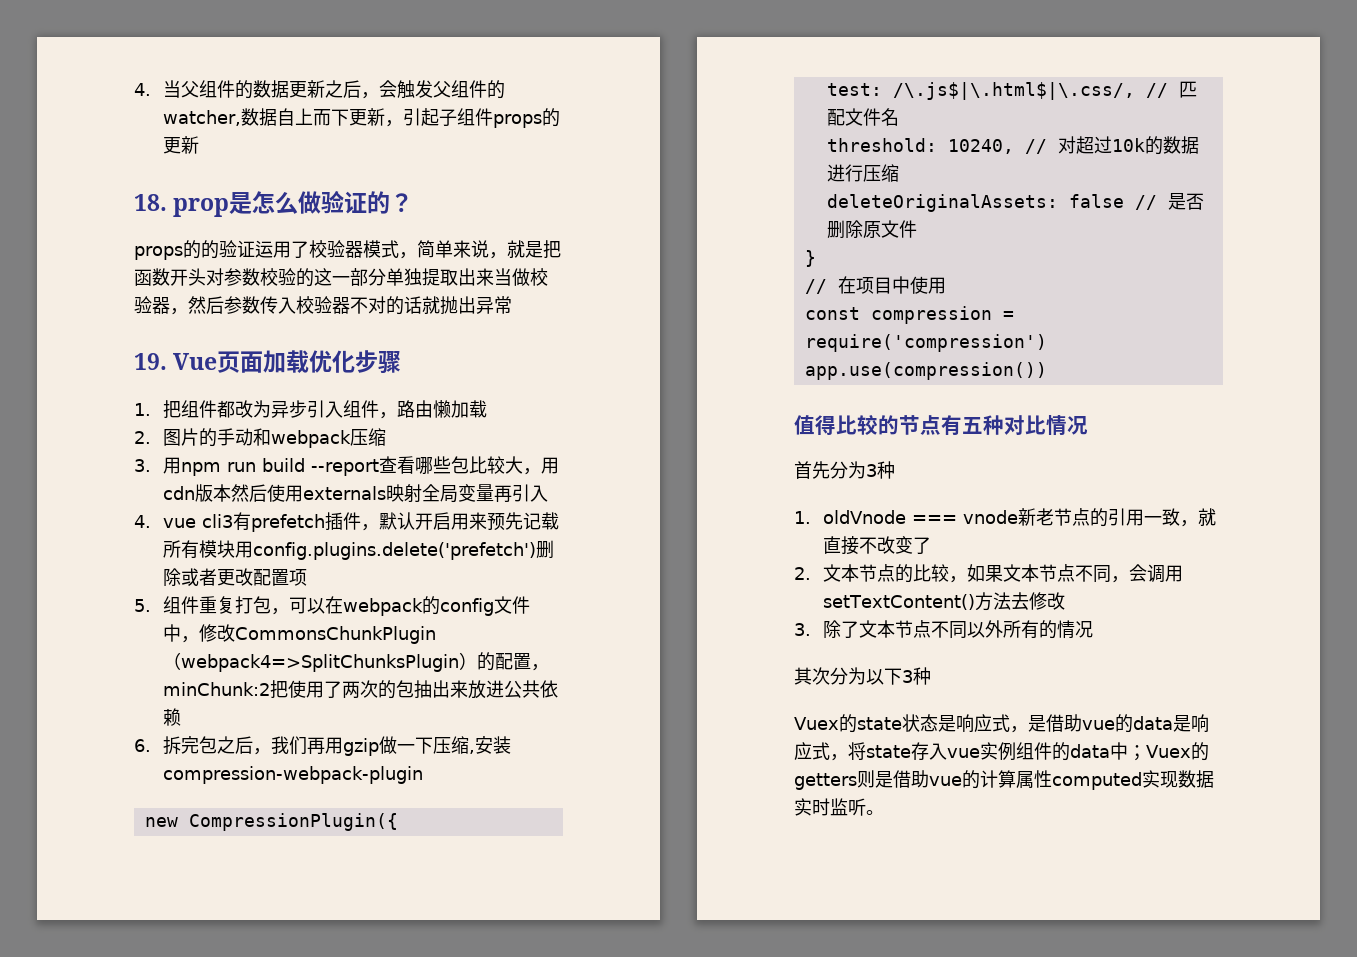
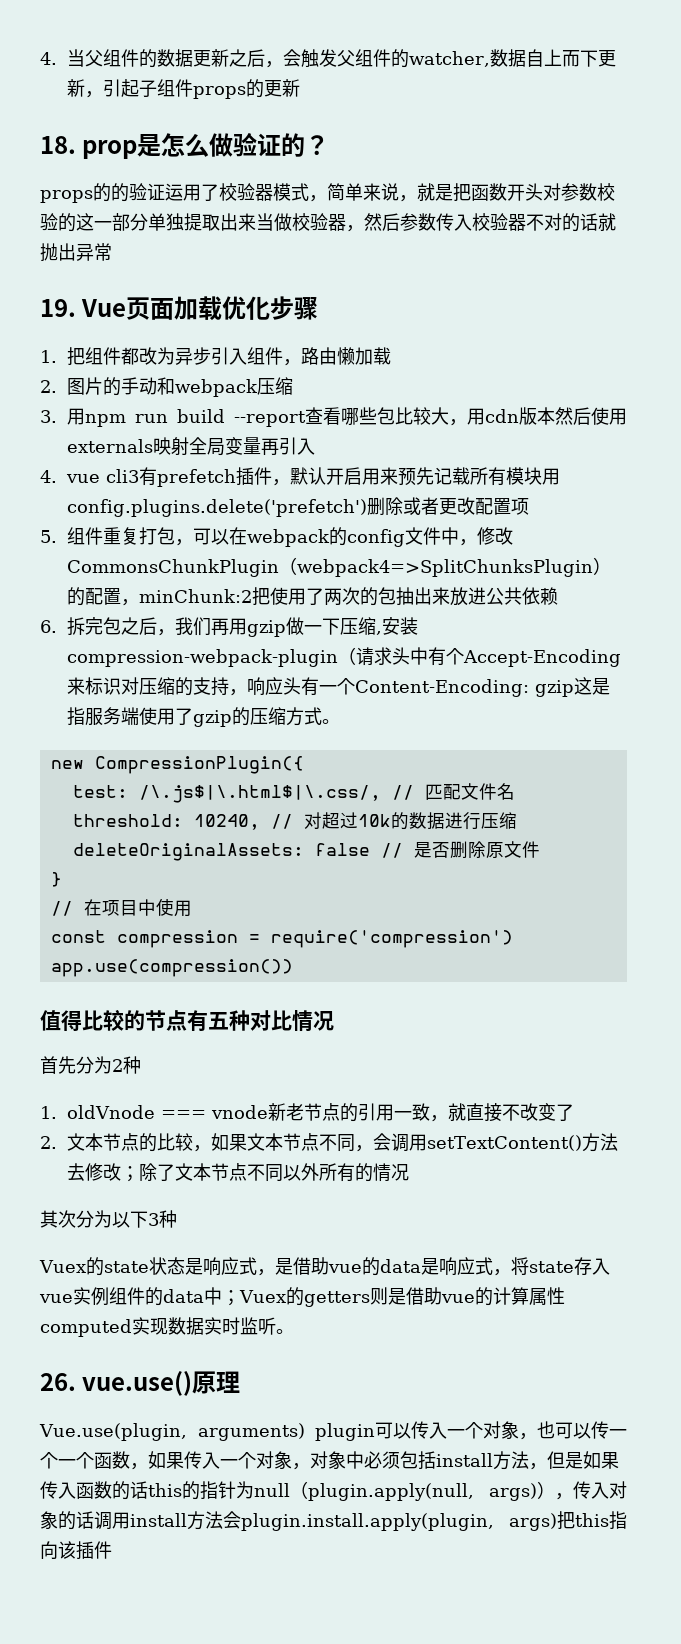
- 6.拆完包之后，我们再用gzip做一下压缩,安装compression-webpack-plugin
+ 6.拆完包之后，我们再用gzip做一下压缩,安装compression-webpack-plugin（请求头中有个Accept-Encoding来标识对压缩的支持，响应头有一个Content-Encoding: gzip这是指服务端使用了gzip的压缩方式。
- 首先分为3种
+ 首先分为2种
- 2.文本节点的比较，如果文本节点不同，会调用setTextContent()方法去修改
- 3.除了文本节点不同以外所有的情况
+ 2.文本节点的比较，如果文本节点不同，会调用setTextContent()方法去修改；除了文本节点不同以外所有的情况
+ 26. vue.use()原理
+ Vue.use(plugin, arguments) plugin可以传入一个对象，也可以传一个一个函数，如果传入一个对象，对象中必须包括install方法，但是如果传入函数的话this的指针为null（plugin.apply(null, args)），传入对象的话调用install方法会plugin.install.apply(plugin, args)把this指向该插件

